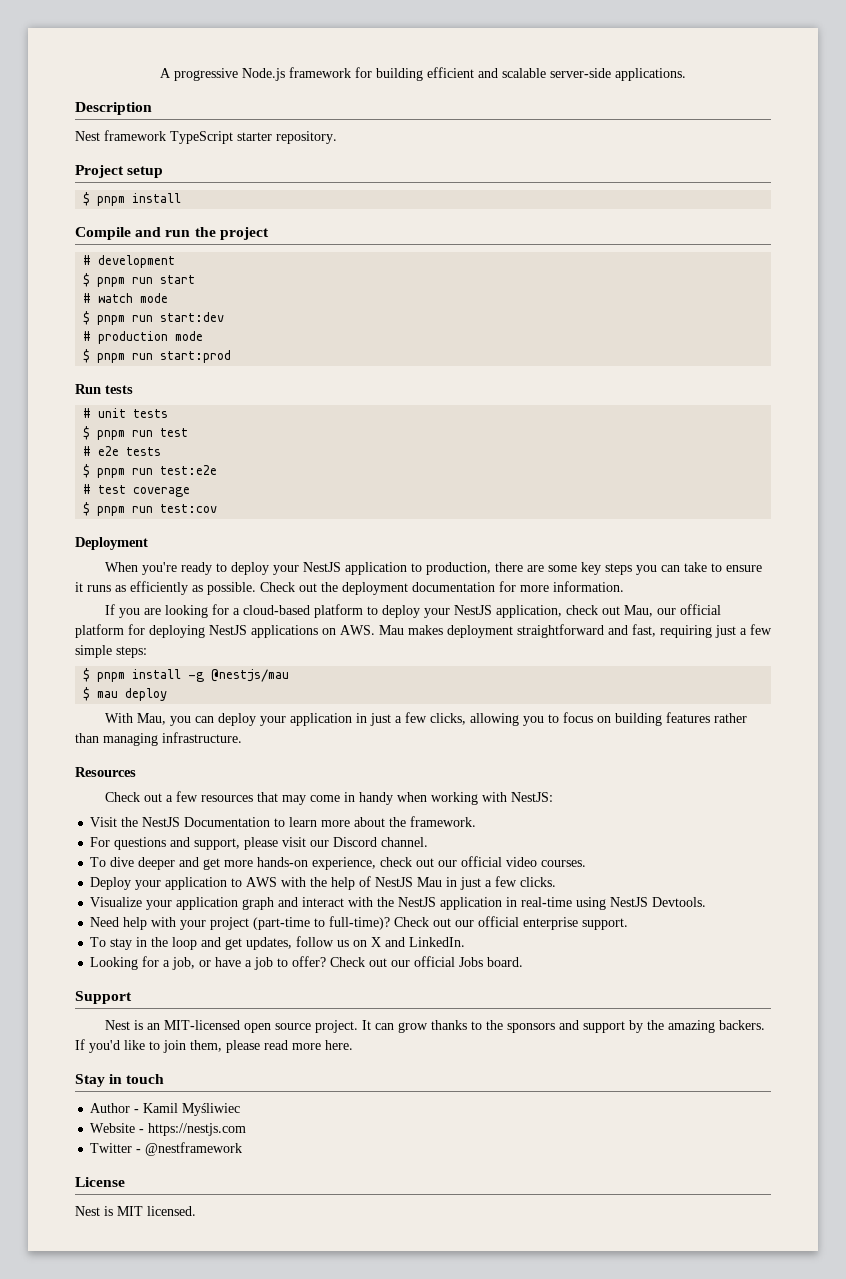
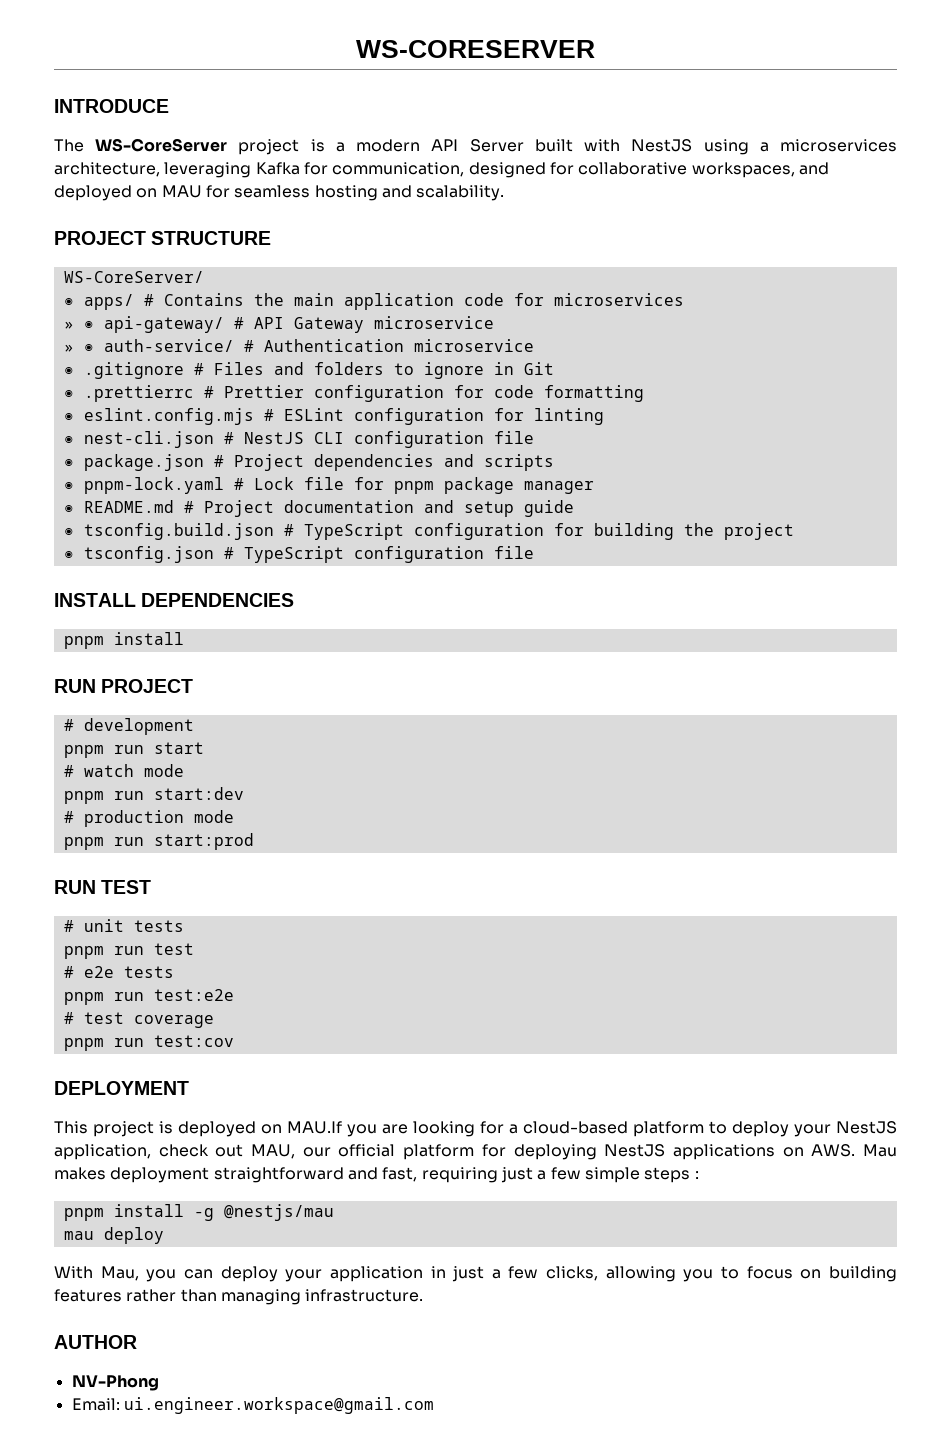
- A progressive Node.js framework for building efficient and scalable server-side applications.
- Description
- Nest framework TypeScript starter repository.
- Project setup
- $ pnpm install
- Compile and run the project
+ WS-CORESERVER
+ INTRODUCE
+ The WS-CoreServer project is a modern API Server built with NestJS using a microservices architecture, leveraging Kafka for communication, designed for collaborative workspaces, and deployed on MAU for seamless hosting and scalability.
+ PROJECT STRUCTURE
+ WS-CoreServer/
+ ◉ apps/ # Contains the main application code for microservices
+ » ◉ api-gateway/ # API Gateway microservice
+ » ◉ auth-service/ # Authentication microservice
+ ◉ .gitignore # Files and folders to ignore in Git
+ ◉ .prettierrc # Prettier configuration for code formatting
+ ◉ eslint.config.mjs # ESLint configuration for linting
+ ◉ nest-cli.json # NestJS CLI configuration file
+ ◉ package.json # Project dependencies and scripts
+ ◉ pnpm-lock.yaml # Lock file for pnpm package manager
+ ◉ README.md # Project documentation and setup guide
+ ◉ tsconfig.build.json # TypeScript configuration for building the project
+ ◉ tsconfig.json # TypeScript configuration file
+ INSTALL DEPENDENCIES
+ pnpm install
+ RUN PROJECT
- $ pnpm run start
+ pnpm run start
- $ pnpm run start:dev
+ pnpm run start:dev
- $ pnpm run start:prod
+ pnpm run start:prod
- Run tests
+ RUN TEST
- $ pnpm run test
+ pnpm run test
- $ pnpm run test:e2e
+ pnpm run test:e2e
- $ pnpm run test:cov
+ pnpm run test:cov
- Deployment
- When you're ready to deploy your NestJS application to production, there are some key steps you can take to ensure it runs as efficiently as possible. Check out the deployment documentation for more information.
- If you are looking for a cloud-based platform to deploy your NestJS application, check out Mau, our official platform for deploying NestJS applications on AWS. Mau makes deployment straightforward and fast, requiring just a few simple steps:
- $ pnpm install -g @nestjs/mau
+ DEPLOYMENT
+ This project is deployed on MAU.If you are looking for a cloud-based platform to deploy your NestJS application, check out MAU, our official platform for deploying NestJS applications on AWS. Mau makes deployment straightforward and fast, requiring just a few simple steps :
+ pnpm install -g @nestjs/mau
- $ mau deploy
+ mau deploy
- Resources
- Check out a few resources that may come in handy when working with NestJS:
- Visit the NestJS Documentation to learn more about the framework.
- For questions and support, please visit our Discord channel.
- To dive deeper and get more hands-on experience, check out our official video courses.
- Deploy your application to AWS with the help of NestJS Mau in just a few clicks.
- Visualize your application graph and interact with the NestJS application in real-time using NestJS Devtools.
- Need help with your project (part-time to full-time)? Check out our official enterprise support.
- To stay in the loop and get updates, follow us on X and LinkedIn.
- Looking for a job, or have a job to offer? Check out our official Jobs board.
- Support
- Nest is an MIT-licensed open source project. It can grow thanks to the sponsors and support by the amazing backers. If you'd like to join them, please read more here.
- Stay in touch
- Author - Kamil Myśliwiec
- Website - https://nestjs.com
- Twitter - @nestframework
- License
- Nest is MIT licensed.
+ AUTHOR
+ NV-Phong
+ Email: ui.engineer.workspace@gmail.com

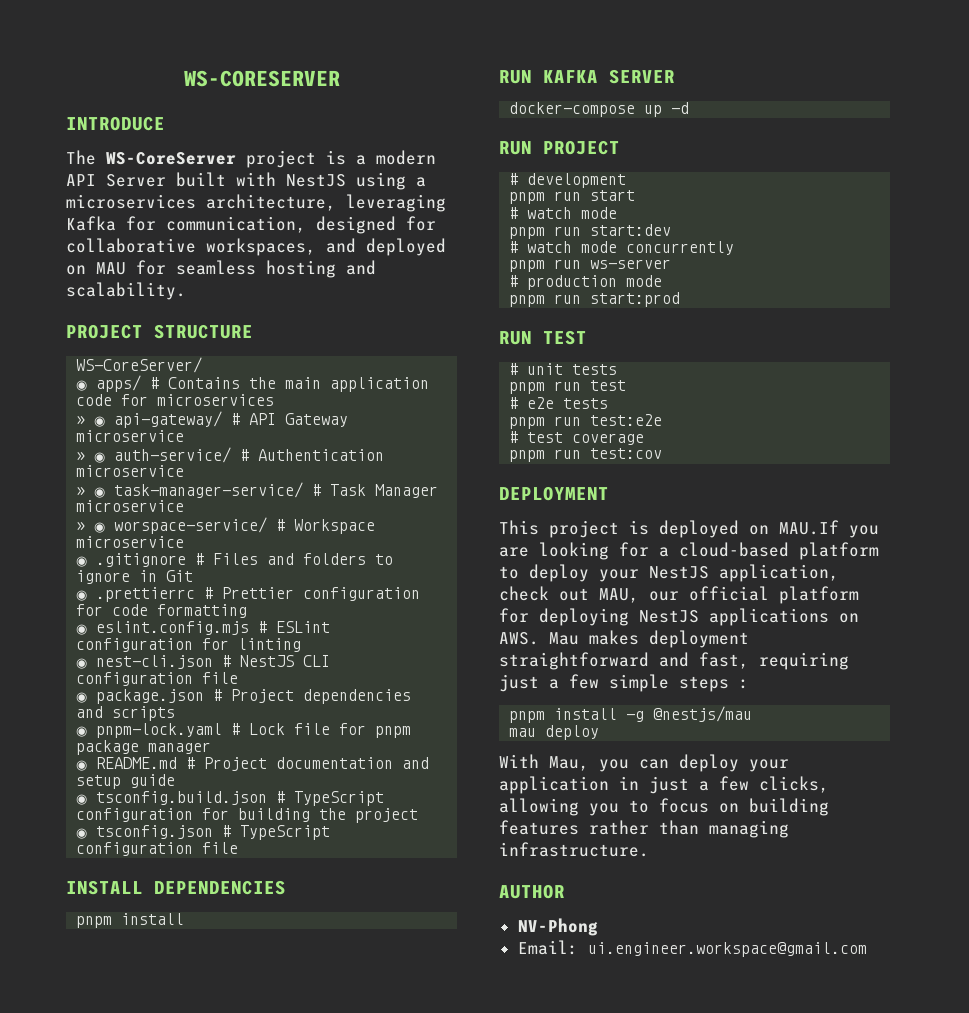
+ » ◉ task-manager-service/ # Task Manager microservice
+ » ◉ worspace-service/ # Workspace microservice
+ RUN KAFKA SERVER
+ docker-compose up -d
+ # watch mode concurrently
+ pnpm run ws-server

